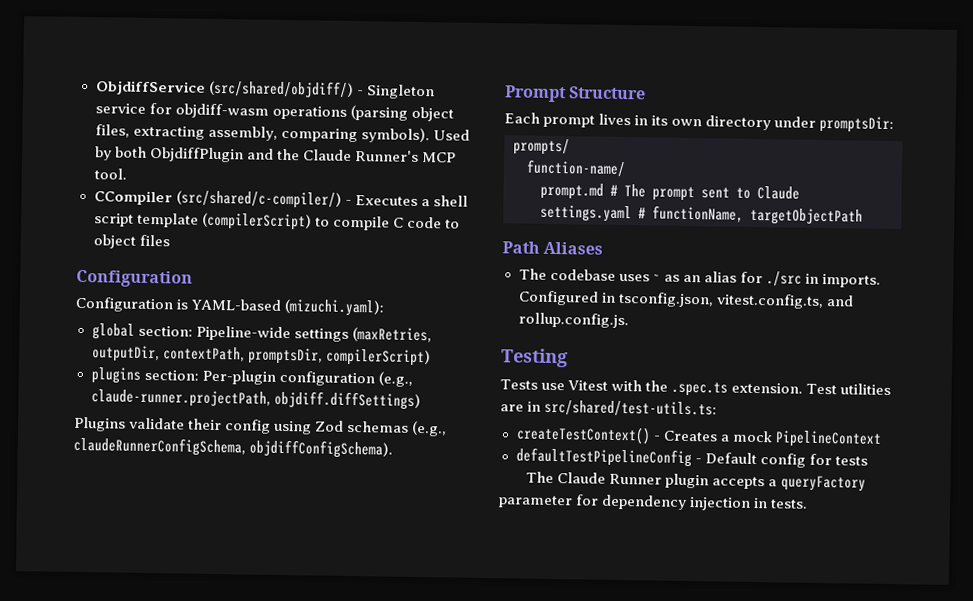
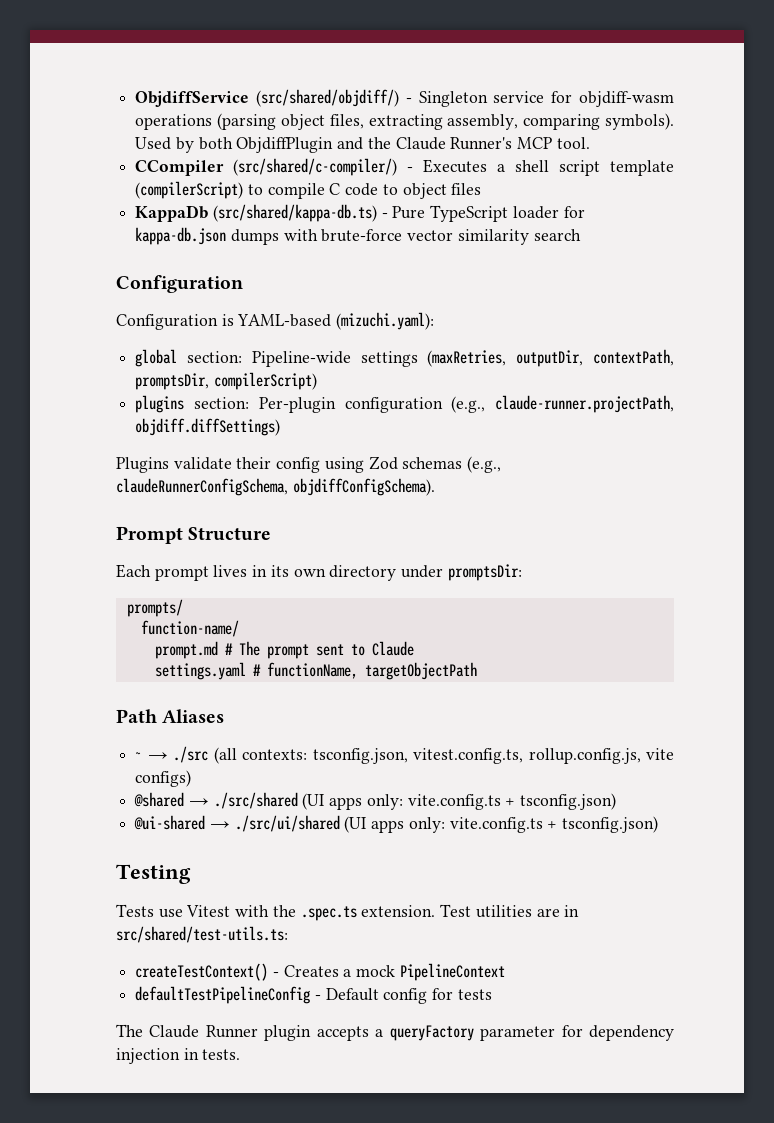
+ KappaDb (src/shared/kappa-db.ts) - Pure TypeScript loader for kappa-db.json dumps with brute-force vector similarity search
- The codebase uses ~ as an alias for ./src in imports. Configured in tsconfig.json, vitest.config.ts, and rollup.config.js.
+ ~ → ./src (all contexts: tsconfig.json, vitest.config.ts, rollup.config.js, vite configs)
+ @shared → ./src/shared (UI apps only: vite.config.ts + tsconfig.json)
+ @ui-shared → ./src/ui/shared (UI apps only: vite.config.ts + tsconfig.json)

